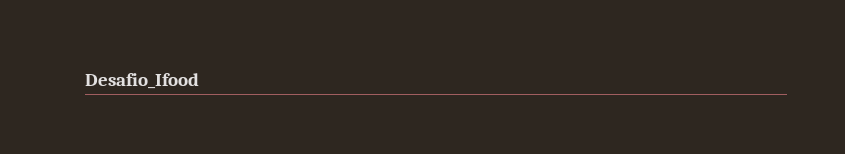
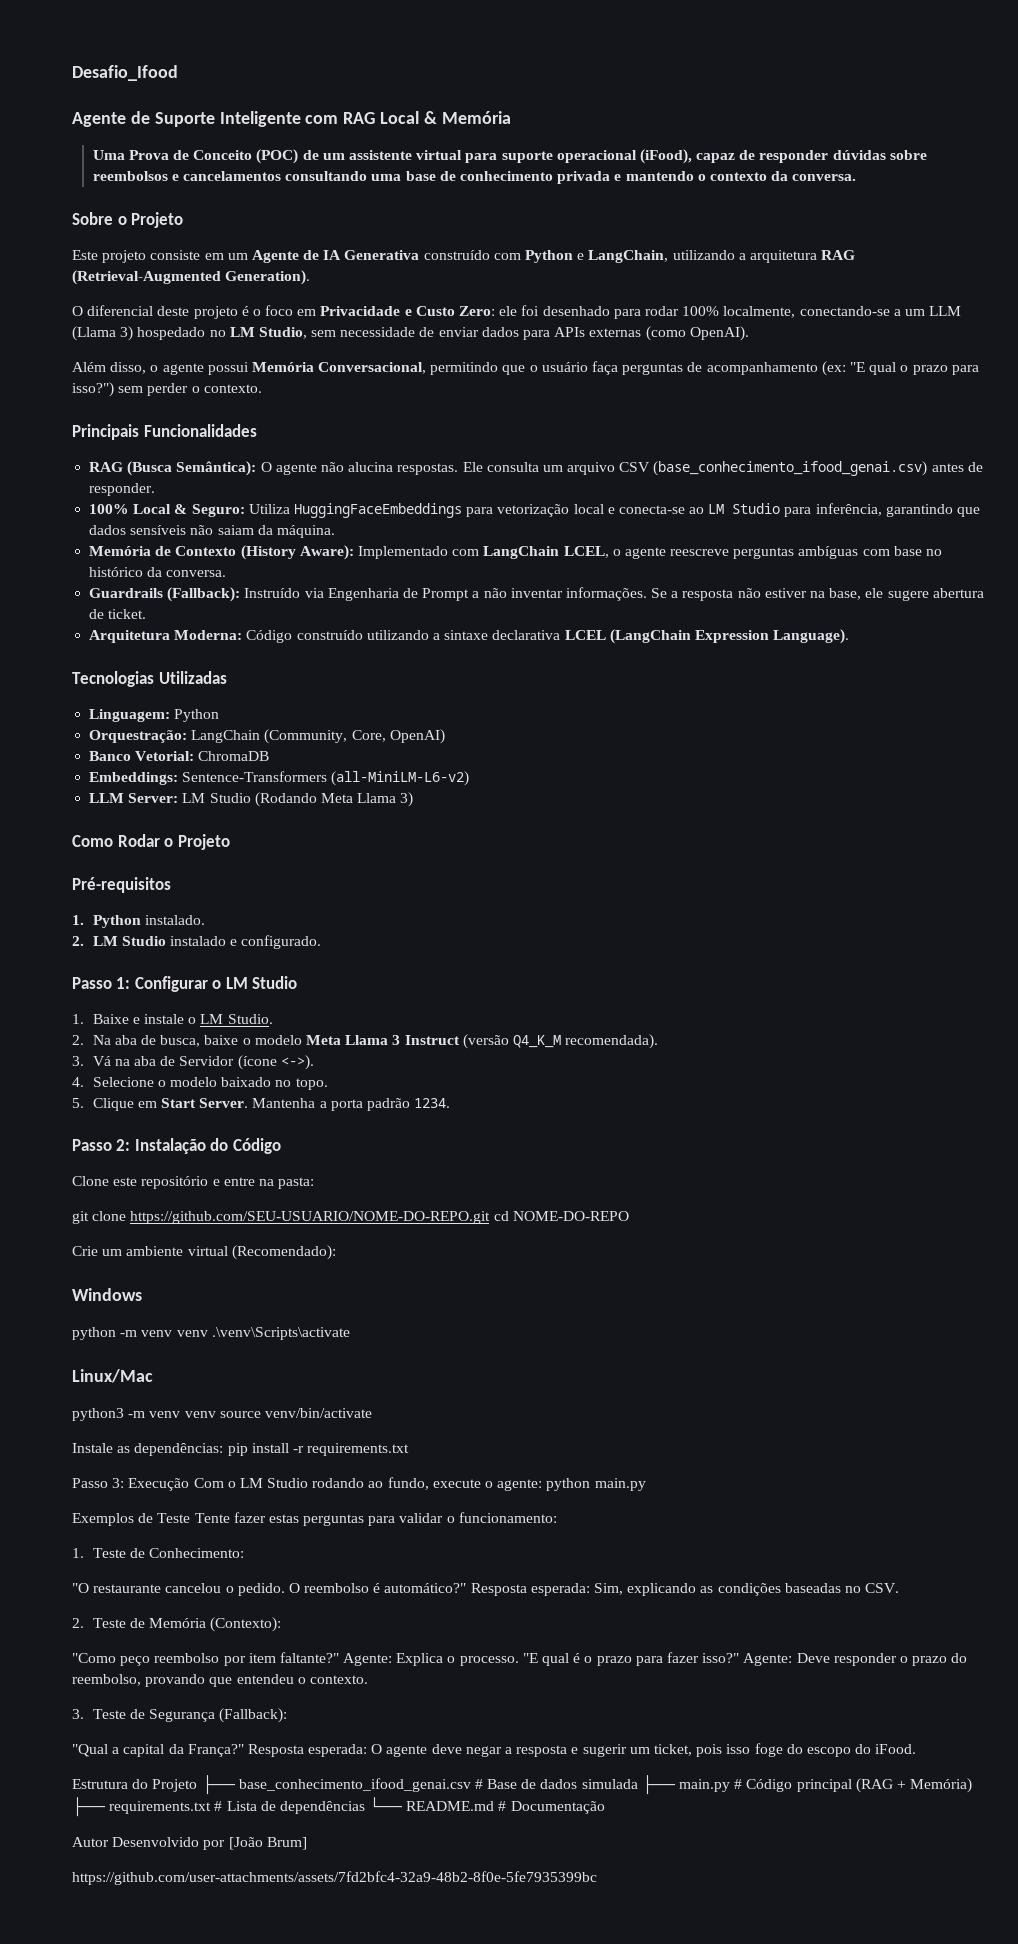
+ Agente de Suporte Inteligente com RAG Local & Memória
+ Uma Prova de Conceito (POC) de um assistente virtual para suporte operacional (iFood), capaz de responder dúvidas sobre reembolsos e cancelamentos consultando uma base de conhecimento privada e mantendo o contexto da conversa.
+ Sobre o Projeto
+ Este projeto consiste em um Agente de IA Generativa construído com Python e LangChain, utilizando a arquitetura RAG (Retrieval-Augmented Generation).
+ O diferencial deste projeto é o foco em Privacidade e Custo Zero: ele foi desenhado para rodar 100% localmente, conectando-se a um LLM (Llama 3) hospedado no LM Studio, sem necessidade de enviar dados para APIs externas (como OpenAI).
+ Além disso, o agente possui Memória Conversacional, permitindo que o usuário faça perguntas de acompanhamento (ex: "E qual o prazo para isso?") sem perder o contexto.
+ Principais Funcionalidades
+ RAG (Busca Semântica): O agente não alucina respostas. Ele consulta um arquivo CSV (base_conhecimento_ifood_genai.csv) antes de responder.
+ 100% Local & Seguro: Utiliza HuggingFaceEmbeddings para vetorização local e conecta-se ao LM Studio para inferência, garantindo que dados sensíveis não saiam da máquina.
+ Memória de Contexto (History Aware): Implementado com LangChain LCEL, o agente reescreve perguntas ambíguas com base no histórico da conversa.
+ Guardrails (Fallback): Instruído via Engenharia de Prompt a não inventar informações. Se a resposta não estiver na base, ele sugere abertura de ticket.
+ Arquitetura Moderna: Código construído utilizando a sintaxe declarativa LCEL (LangChain Expression Language).
+ Tecnologias Utilizadas
+ Linguagem: Python
+ Orquestração: LangChain (Community, Core, OpenAI)
+ Banco Vetorial: ChromaDB
+ Embeddings: Sentence-Transformers (all-MiniLM-L6-v2)
+ LLM Server: LM Studio (Rodando Meta Llama 3)
+ Como Rodar o Projeto
+ Pré-requisitos
+ 1. Python instalado.
+ 2. LM Studio instalado e configurado.
+ Passo 1: Configurar o LM Studio
+ 1. Baixe e instale o LM Studio.
+ 2. Na aba de busca, baixe o modelo Meta Llama 3 Instruct (versão Q4_K_M recomendada).
+ 3. Vá na aba de Servidor (ícone <->).
+ 4. Selecione o modelo baixado no topo.
+ 5. Clique em Start Server. Mantenha a porta padrão 1234.
+ Passo 2: Instalação do Código
+ Clone este repositório e entre na pasta:
+ git clone https://github.com/SEU-USUARIO/NOME-DO-REPO.git cd NOME-DO-REPO
+ Crie um ambiente virtual (Recomendado):
+ Windows
+ python -m venv venv .\venv\Scripts\activate
+ Linux/Mac
+ python3 -m venv venv source venv/bin/activate
+ Instale as dependências: pip install -r requirements.txt
+ Passo 3: Execução Com o LM Studio rodando ao fundo, execute o agente: python main.py
+ Exemplos de Teste Tente fazer estas perguntas para validar o funcionamento:
+ 1. Teste de Conhecimento:
+ "O restaurante cancelou o pedido. O reembolso é automático?" Resposta esperada: Sim, explicando as condições baseadas no CSV.
+ 2. Teste de Memória (Contexto):
+ "Como peço reembolso por item faltante?" Agente: Explica o processo. "E qual é o prazo para fazer isso?" Agente: Deve responder o prazo do reembolso, provando que entendeu o contexto.
+ 3. Teste de Segurança (Fallback):
+ "Qual a capital da França?" Resposta esperada: O agente deve negar a resposta e sugerir um ticket, pois isso foge do escopo do iFood.
+ Estrutura do Projeto ├── base_conhecimento_ifood_genai.csv # Base de dados simulada ├── main.py # Código principal (RAG + Memória) ├── requirements.txt # Lista de dependências └── README.md # Documentação
+ Autor Desenvolvido por [João Brum]
+ https://github.com/user-attachments/assets/7fd2bfc4-32a9-48b2-8f0e-5fe7935399bc

